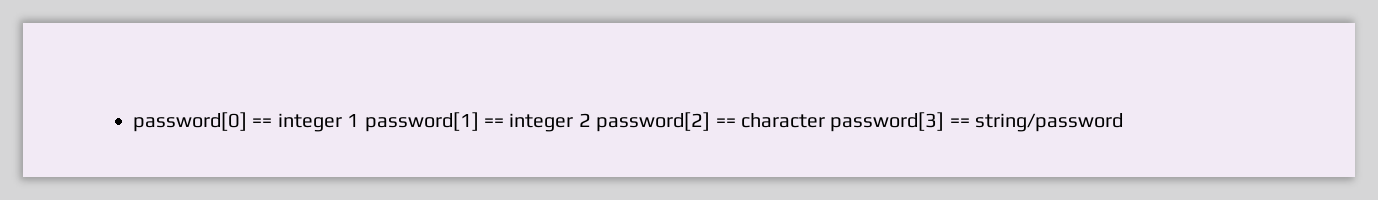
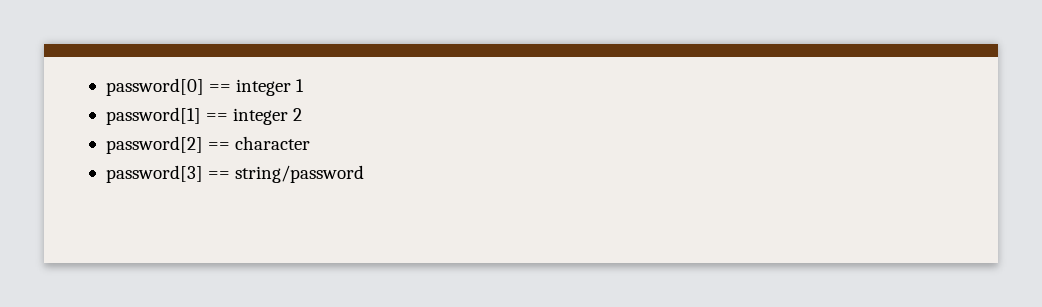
- password[0] == integer 1 password[1] == integer 2 password[2] == character password[3] == string/password
+ password[0] == integer 1
+ password[1] == integer 2
+ password[2] == character
+ password[3] == string/password

